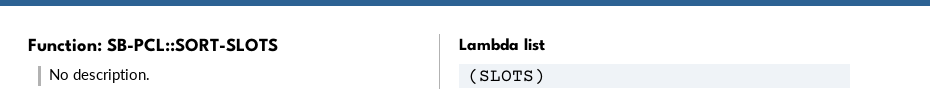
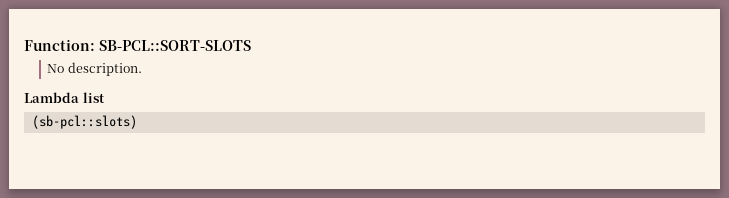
- (SLOTS)
+ (sb-pcl::slots)

